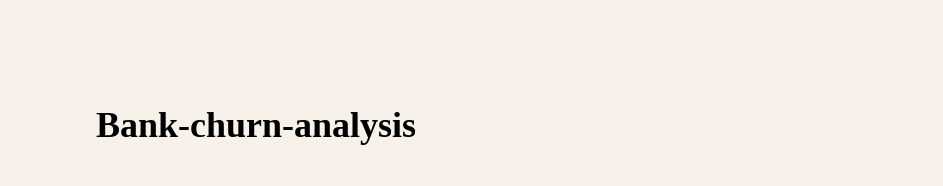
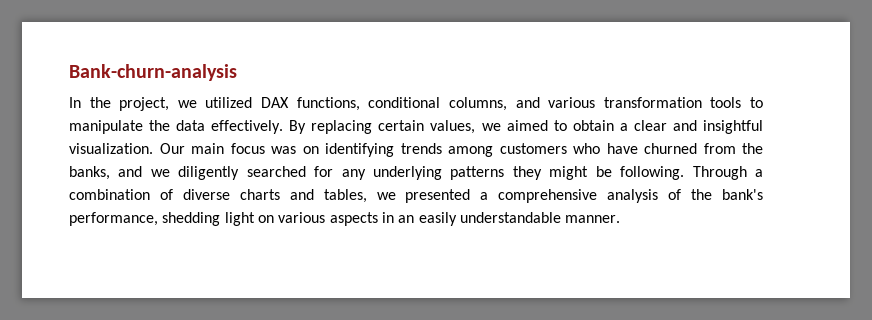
+ In the project, we utilized DAX functions, conditional columns, and various transformation tools to manipulate the data effectively. By replacing certain values, we aimed to obtain a clear and insightful visualization. Our main focus was on identifying trends among customers who have churned from the banks, and we diligently searched for any underlying patterns they might be following. Through a combination of diverse charts and tables, we presented a comprehensive analysis of the bank's performance, shedding light on various aspects in an easily understandable manner.

